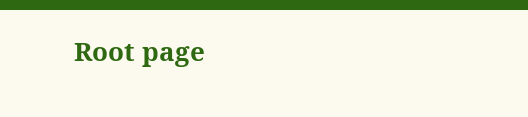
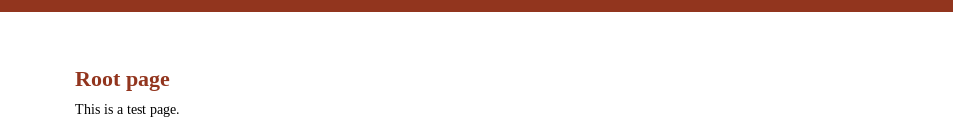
+ This is a test page.

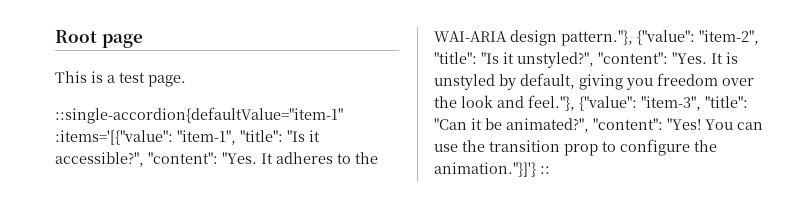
+ ::single-accordion{defaultValue="item-1" :items='[{"value": "item-1", "title": "Is it accessible?", "content": "Yes. It adheres to the WAI-ARIA design pattern."}, {"value": "item-2", "title": "Is it unstyled?", "content": "Yes. It is unstyled by default, giving you freedom over the look and feel."}, {"value": "item-3", "title": "Can it be animated?", "content": "Yes! You can use the transition prop to configure the animation."}]'} ::

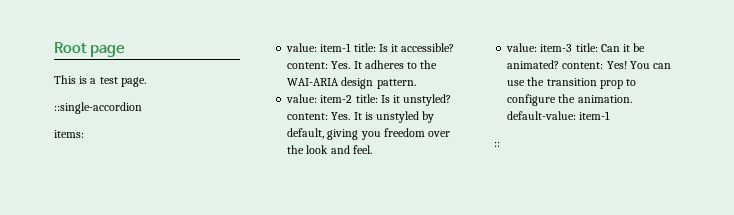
- ::single-accordion{defaultValue="item-1" :items='[{"value": "item-1", "title": "Is it accessible?", "content": "Yes. It adheres to the WAI-ARIA design pattern."}, {"value": "item-2", "title": "Is it unstyled?", "content": "Yes. It is unstyled by default, giving you freedom over the look and feel."}, {"value": "item-3", "title": "Can it be animated?", "content": "Yes!
+ ::single-accordion
+ items:
+ value: item-1 title: Is it accessible? content: Yes. It adheres to the WAI-ARIA design pattern.
+ value: item-2 title: Is it unstyled? content: Yes. It is unstyled by default, giving you freedom over the look and feel.
+ value: item-3 title: Can it be animated? content: Yes!
- You can use the transition prop to configure the animation."}]'} ::
+ You can use the transition prop to configure the animation. default-value: item-1
+ ::

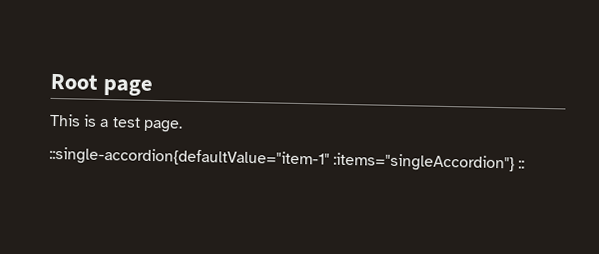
- ::single-accordion
- items:
- value: item-1 title: Is it accessible? content: Yes. It adheres to the WAI-ARIA design pattern.
- value: item-2 title: Is it unstyled? content: Yes. It is unstyled by default, giving you freedom over the look and feel.
- value: item-3 title: Can it be animated? content: Yes! You can use the transition prop to configure the animation. default-value: item-1
- ::
+ ::single-accordion{defaultValue="item-1" :items="singleAccordion"} ::

